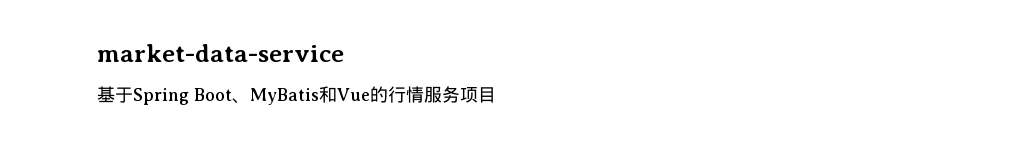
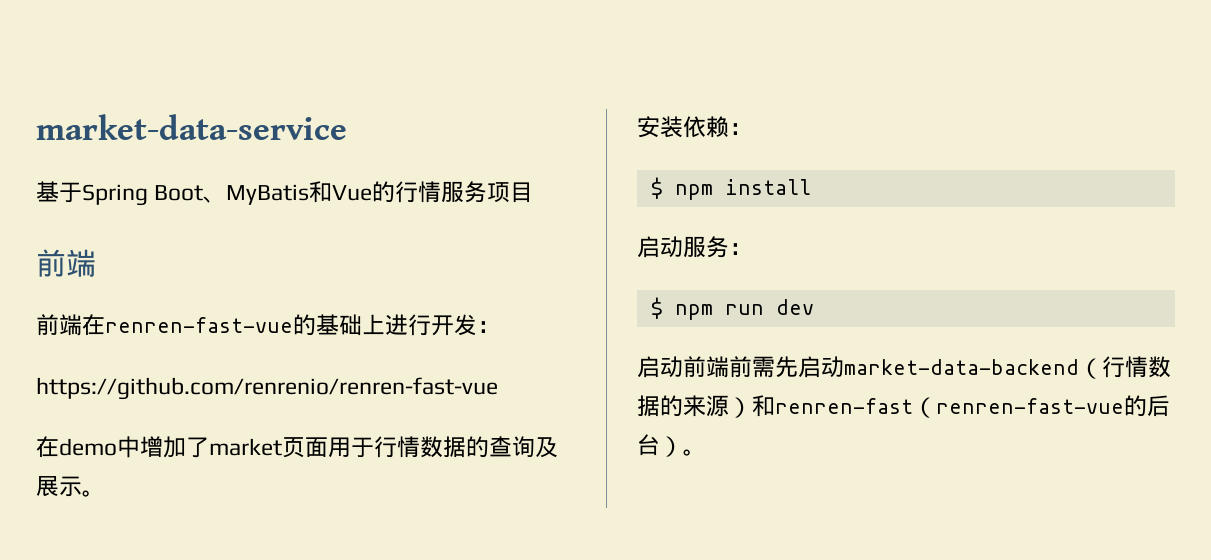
  基于Spring Boot、MyBatis和Vue的行情服务项目
+ 前端
+ 前端在renren-fast-vue的基础上进行开发：
+ https://github.com/renrenio/renren-fast-vue
+ 在demo中增加了market页面用于行情数据的查询及展示。
+ 安装依赖：
+ $ npm install
+ 启动服务：
+ $ npm run dev
+ 启动前端前需先启动market-data-backend（行情数据的来源）和renren-fast（renren-fast-vue的后台）。

